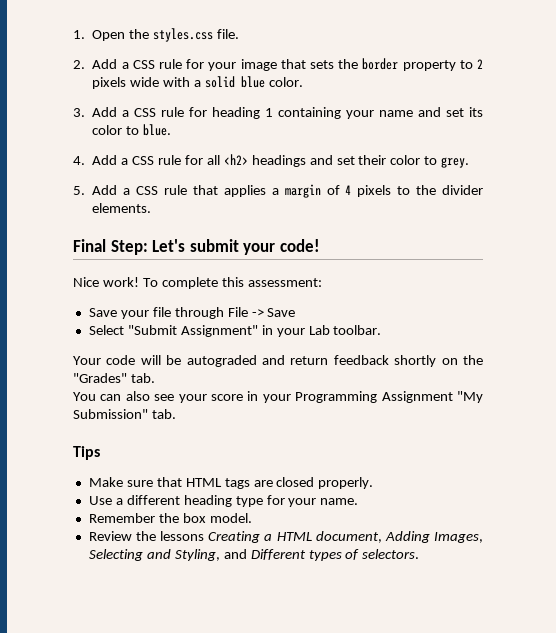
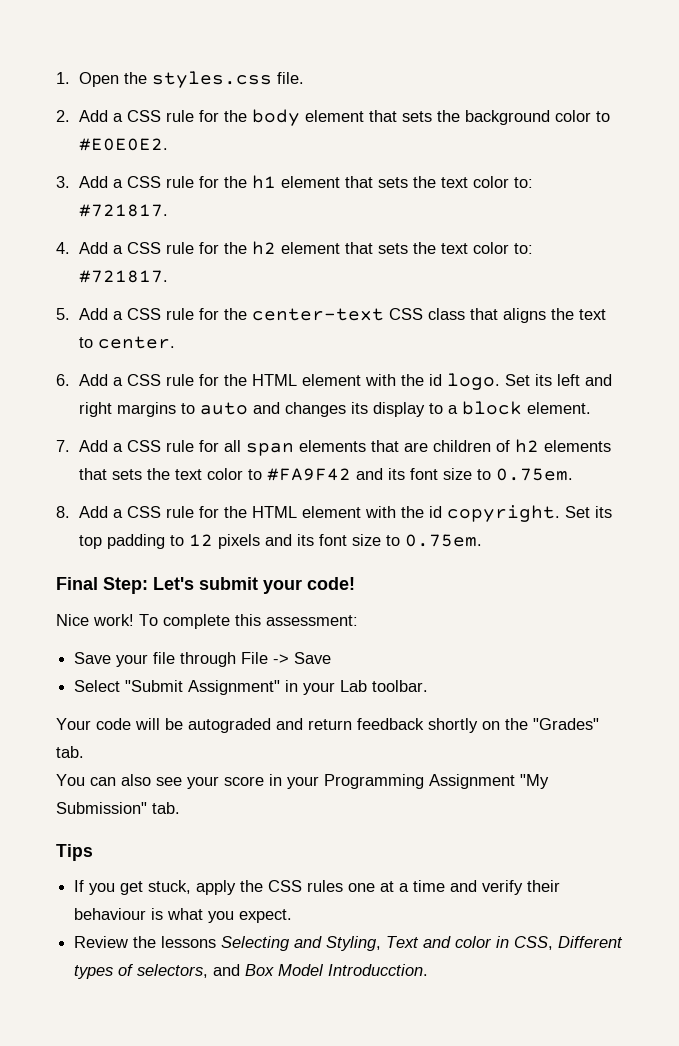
- 2. Add a CSS rule for your image that sets the border property to 2 pixels wide with a solid blue color.
+ 2. Add a CSS rule for the body element that sets the background color to #E0E0E2.
- 3. Add a CSS rule for heading 1 containing your name and set its color to blue.
- 4. Add a CSS rule for all <h2> headings and set their color to grey.
- 5. Add a CSS rule that applies a margin of 4 pixels to the divider elements.
+ 3. Add a CSS rule for the h1 element that sets the text color to: #721817.
+ 4. Add a CSS rule for the h2 element that sets the text color to: #721817.
+ 5. Add a CSS rule for the center-text CSS class that aligns the text to center.
+ 6. Add a CSS rule for the HTML element with the id logo. Set its left and right margins to auto and changes its display to a block element.
+ 7. Add a CSS rule for all span elements that are children of h2 elements that sets the text color to #FA9F42 and its font size to 0.75em.
+ 8. Add a CSS rule for the HTML element with the id copyright. Set its top padding to 12 pixels and its font size to 0.75em.
- Make sure that HTML tags are closed properly.
- Use a different heading type for your name.
- Remember the box model.
- Review the lessons Creating a HTML document, Adding Images, Selecting and Styling, and Different types of selectors.
+ If you get stuck, apply the CSS rules one at a time and verify their behaviour is what you expect.
+ Review the lessons Selecting and Styling, Text and color in CSS, Different types of selectors, and Box Model Introducction.

